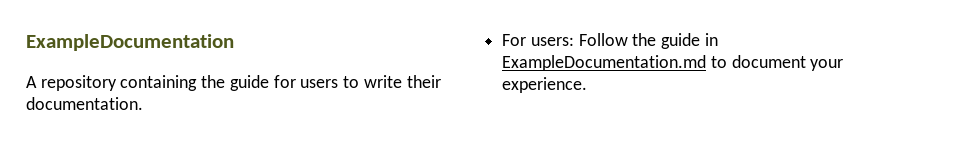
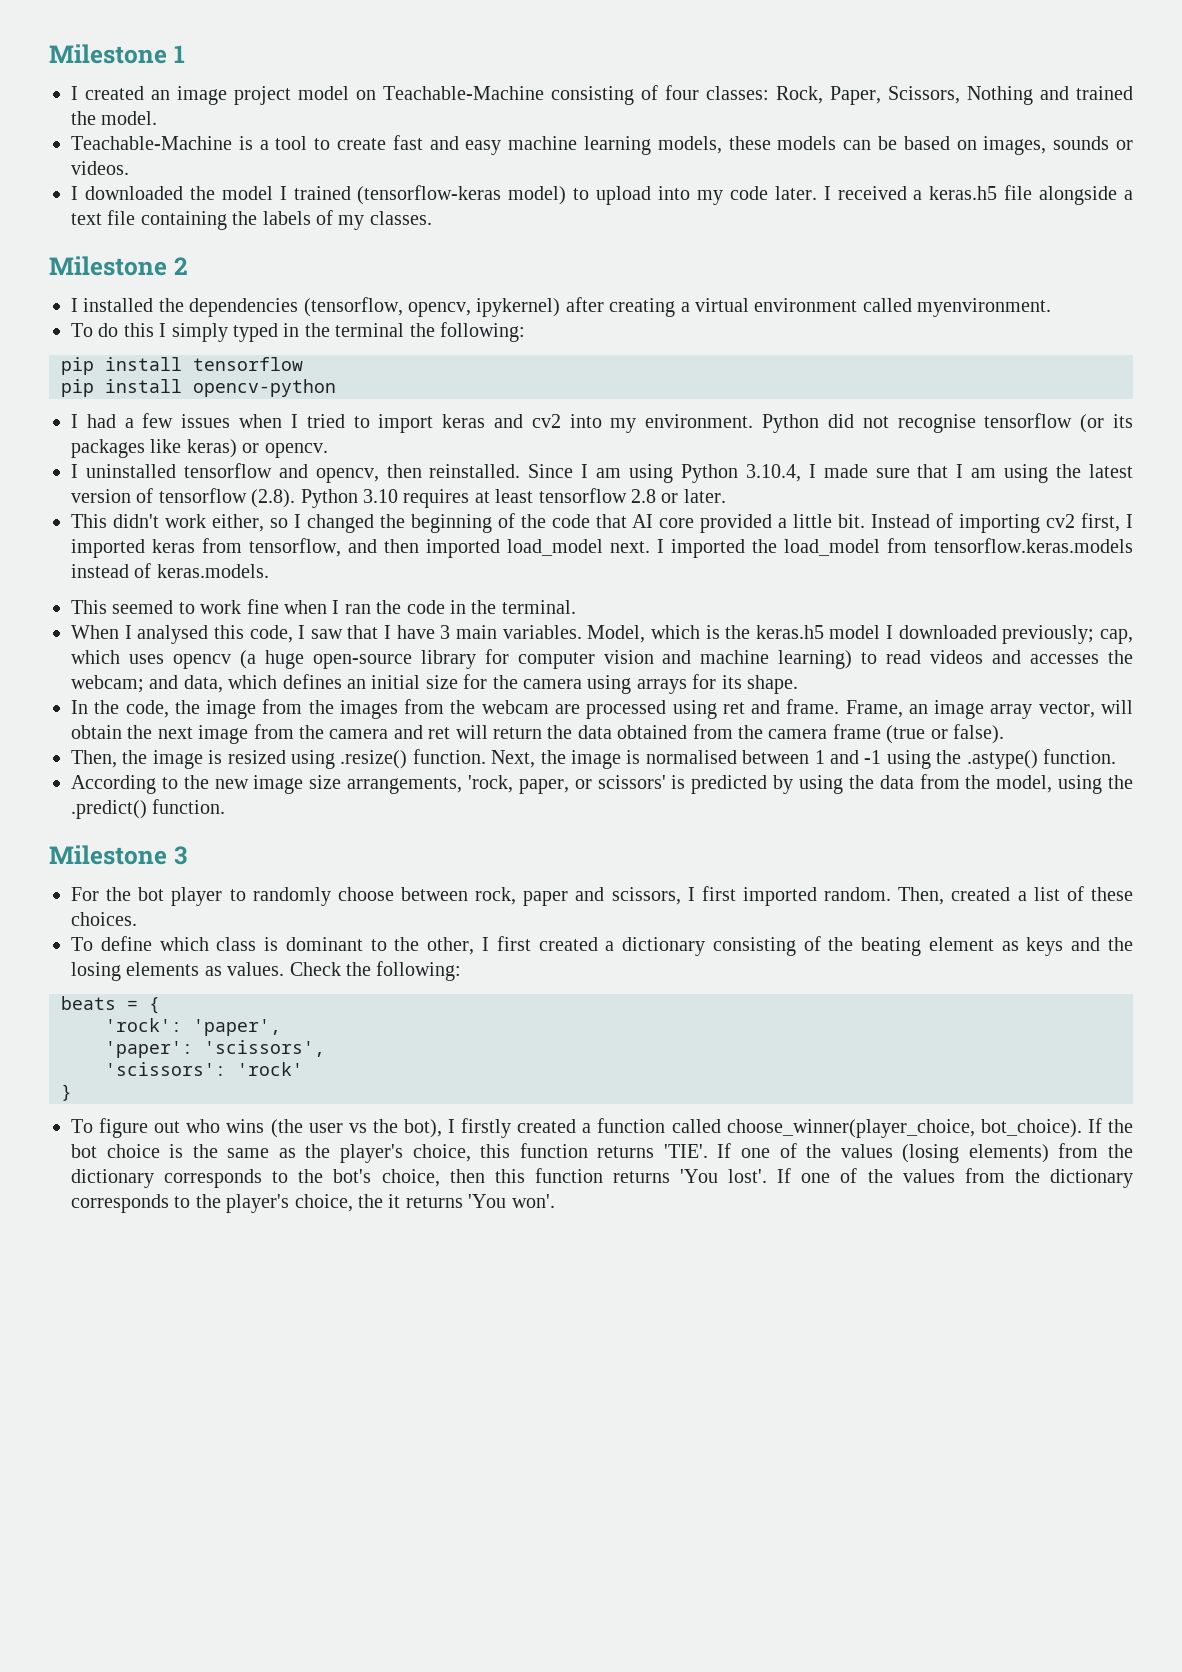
- ExampleDocumentation
- A repository containing the guide for users to write their documentation.
- For users: Follow the guide in ExampleDocumentation.md to document your experience.
+ Milestone 1
+ I created an image project model on Teachable-Machine consisting of four classes: Rock, Paper, Scissors, Nothing and trained the model.
+ Teachable-Machine is a tool to create fast and easy machine learning models, these models can be based on images, sounds or videos.
+ I downloaded the model I trained (tensorflow-keras model) to upload into my code later. I received a keras.h5 file alongside a text file containing the labels of my classes.
+ Milestone 2
+ I installed the dependencies (tensorflow, opencv, ipykernel) after creating a virtual environment called myenvironment.
+ To do this I simply typed in the terminal the following:
+ pip install tensorflow
+ pip install opencv-python
+ I had a few issues when I tried to import keras and cv2 into my environment. Python did not recognise tensorflow (or its packages like keras) or opencv.
+ I uninstalled tensorflow and opencv, then reinstalled. Since I am using Python 3.10.4, I made sure that I am using the latest version of tensorflow (2.8). Python 3.10 requires at least tensorflow 2.8 or later.
+ This didn't work either, so I changed the beginning of the code that AI core provided a little bit. Instead of importing cv2 first, I imported keras from tensorflow, and then imported load_model next. I imported the load_model from tensorflow.keras.models instead of keras.models.
+ This seemed to work fine when I ran the code in the terminal.
+ When I analysed this code, I saw that I have 3 main variables. Model, which is the keras.h5 model I downloaded previously; cap, which uses opencv (a huge open-source library for computer vision and machine learning) to read videos and accesses the webcam; and data, which defines an initial size for the camera using arrays for its shape.
+ In the code, the image from the images from the webcam are processed using ret and frame. Frame, an image array vector, will obtain the next image from the camera and ret will return the data obtained from the camera frame (true or false).
+ Then, the image is resized using .resize() function. Next, the image is normalised between 1 and -1 using the .astype() function.
+ According to the new image size arrangements, 'rock, paper, or scissors' is predicted by using the data from the model, using the .predict() function.
+ Milestone 3
+ For the bot player to randomly choose between rock, paper and scissors, I first imported random. Then, created a list of these choices.
+ To define which class is dominant to the other, I first created a dictionary consisting of the beating element as keys and the losing elements as values. Check the following:
+ beats = {
+ 'rock': 'paper',
+ 'paper': 'scissors',
+ 'scissors': 'rock'
+ }
+ To figure out who wins (the user vs the bot), I firstly created a function called choose_winner(player_choice, bot_choice). If the bot choice is the same as the player's choice, this function returns 'TIE'. If one of the values (losing elements) from the dictionary corresponds to the bot's choice, then this function returns 'You lost'. If one of the values from the dictionary corresponds to the player's choice, the it returns 'You won'.

